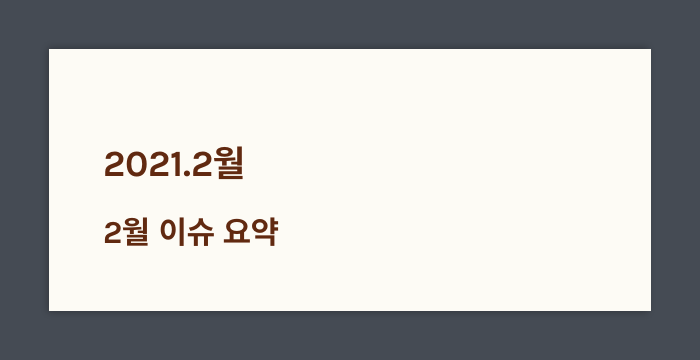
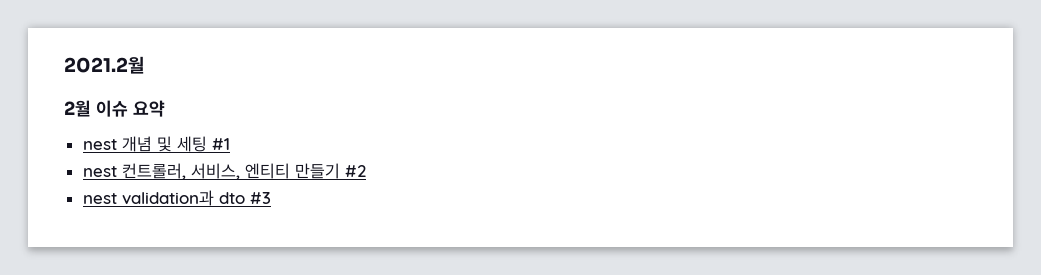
+ nest 개념 및 세팅 #1
+ nest 컨트롤러, 서비스, 엔티티 만들기 #2
+ nest validation과 dto #3

